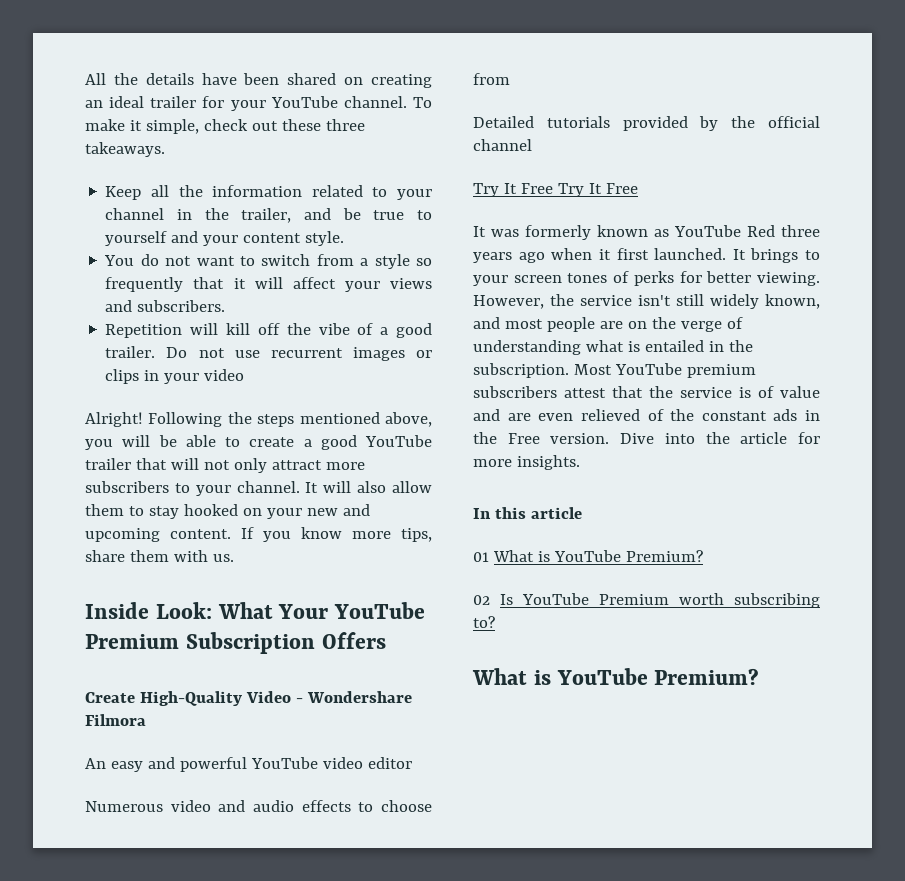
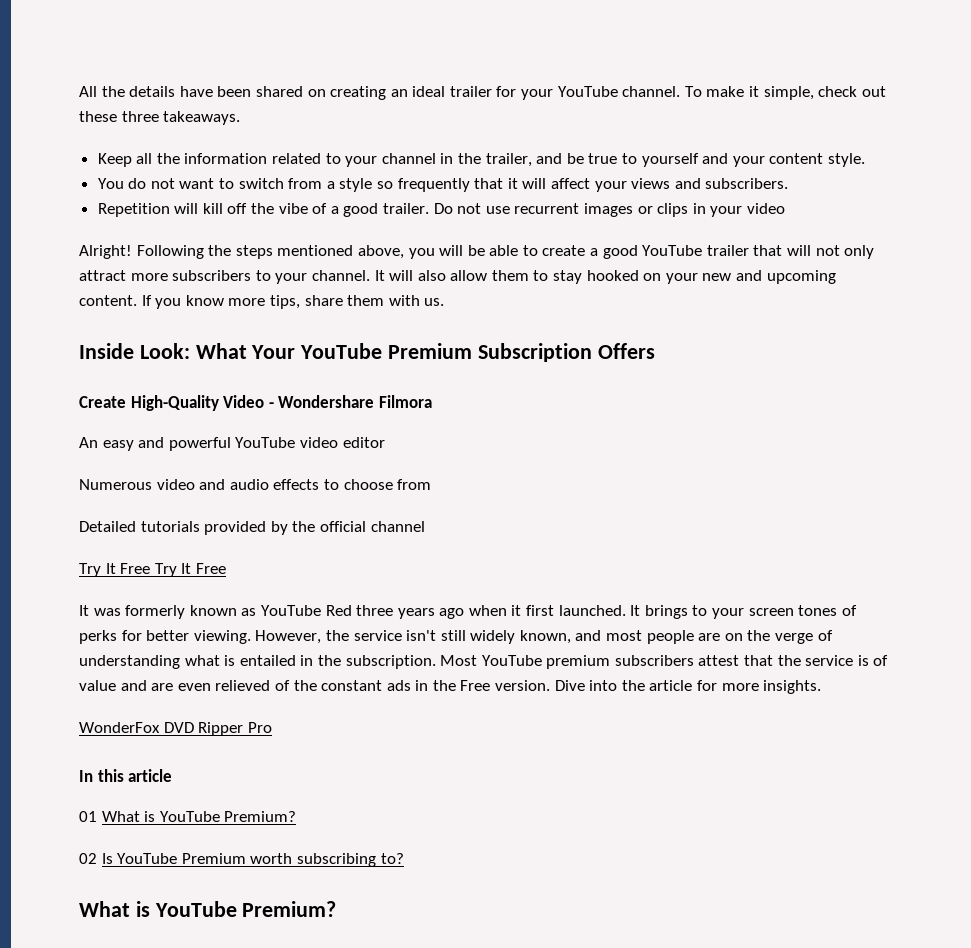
+ WonderFox DVD Ripper Pro

